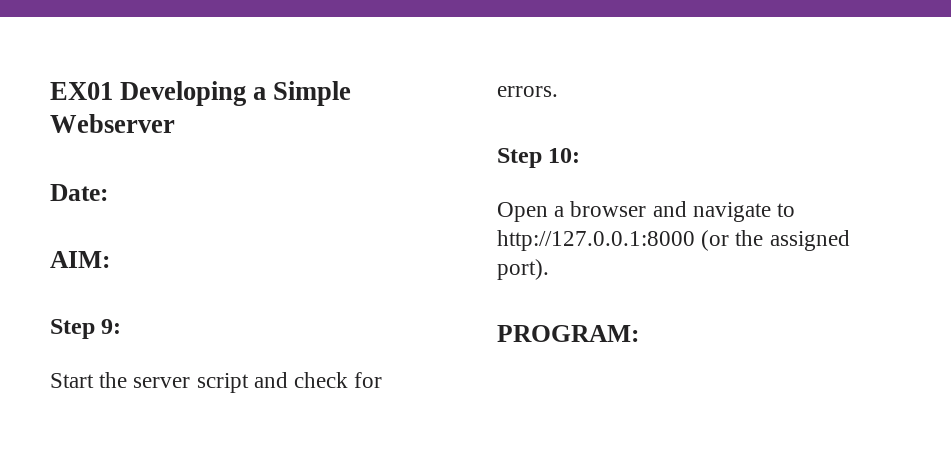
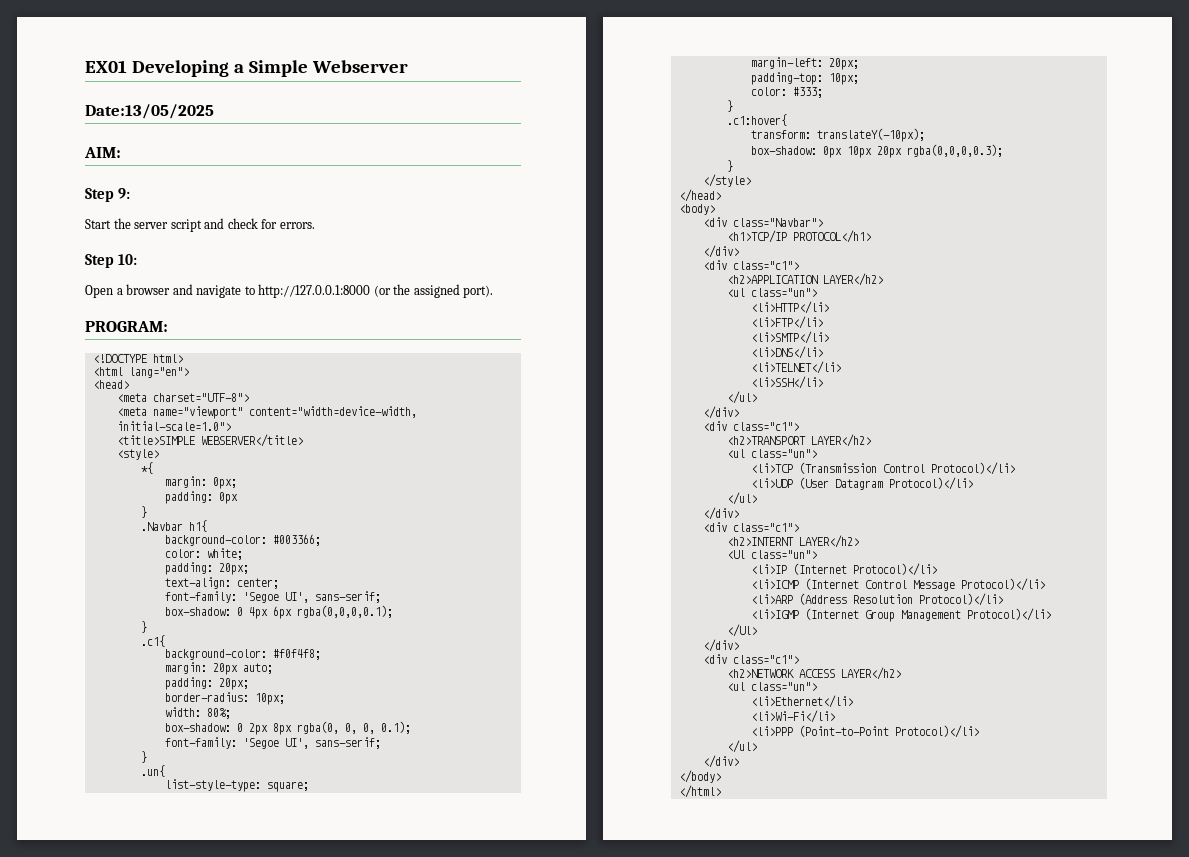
- Date:
+ Date:13/05/2025
+ <!DOCTYPE html>
+ <html lang="en">
+ <head>
+ <meta charset="UTF-8">
+ <meta name="viewport" content="width=device-width, initial-scale=1.0">
+ <title>SIMPLE WEBSERVER</title>
+ <style>
+ *{
+ margin: 0px;
+ padding: 0px
+ }
+ .Navbar h1{
+ background-color: #003366;
+ color: white;
+ padding: 20px;
+ text-align: center;
+ font-family: 'Segoe UI', sans-serif;
+ box-shadow: 0 4px 6px rgba(0,0,0,0.1);
+ }
+ .c1{
+ background-color: #f0f4f8;
+ margin: 20px auto;
+ padding: 20px;
+ border-radius: 10px;
+ width: 80%;
+ box-shadow: 0 2px 8px rgba(0, 0, 0, 0.1);
+ font-family: 'Segoe UI', sans-serif;
+ }
+ .un{
+ list-style-type: square;
+ margin-left: 20px;
+ padding-top: 10px;
+ color: #333;
+ }
+ .c1:hover{
+ transform: translateY(-10px);
+ box-shadow: 0px 10px 20px rgba(0,0,0,0.3);
+ }
+ </style>
+ </head>
+ <body>
+ <div class="Navbar">
+ <h1>TCP/IP PROTOCOL</h1>
+ </div>
+ <div class="c1">
+ <h2>APPLICATION LAYER</h2>
+ <ul class="un">
+ <li>HTTP</li>
+ <li>FTP</li>
+ <li>SMTP</li>
+ <li>DNS</li>
+ <li>TELNET</li>
+ <li>SSH</li>
+ </ul>
+ </div>
+ <div class="c1">
+ <h2>TRANSPORT LAYER</h2>
+ <ul class="un">
+ <li>TCP (Transmission Control Protocol)</li>
+ <li>UDP (User Datagram Protocol)</li>
+ </ul>
+ </div>
+ <div class="c1">
+ <h2>INTERNT LAYER</h2>
+ <Ul class="un">
+ <li>IP (Internet Protocol)</li>
+ <li>ICMP (Internet Control Message Protocol)</li>
+ <li>ARP (Address Resolution Protocol)</li>
+ <li>IGMP (Internet Group Management Protocol)</li>
+ </Ul>
+ </div>
+ <div class="c1">
+ <h2>NETWORK ACCESS LAYER</h2>
+ <ul class="un">
+ <li>Ethernet</li>
+ <li>Wi-Fi</li>
+ <li>PPP (Point-to-Point Protocol)</li>
+ </ul>
+ </div>
+ </body>
+ </html>

